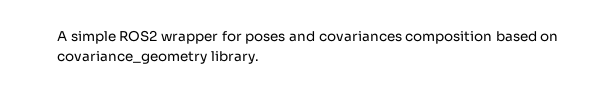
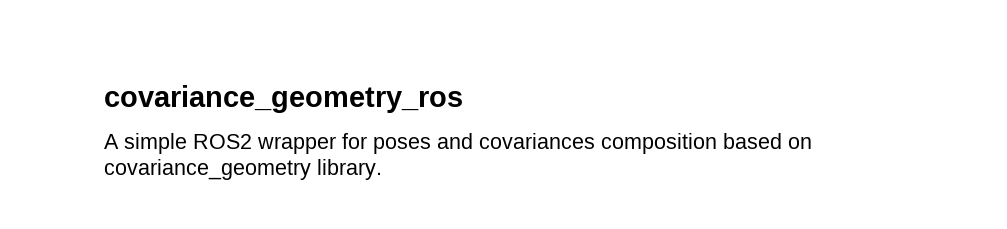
+ covariance_geometry_ros

